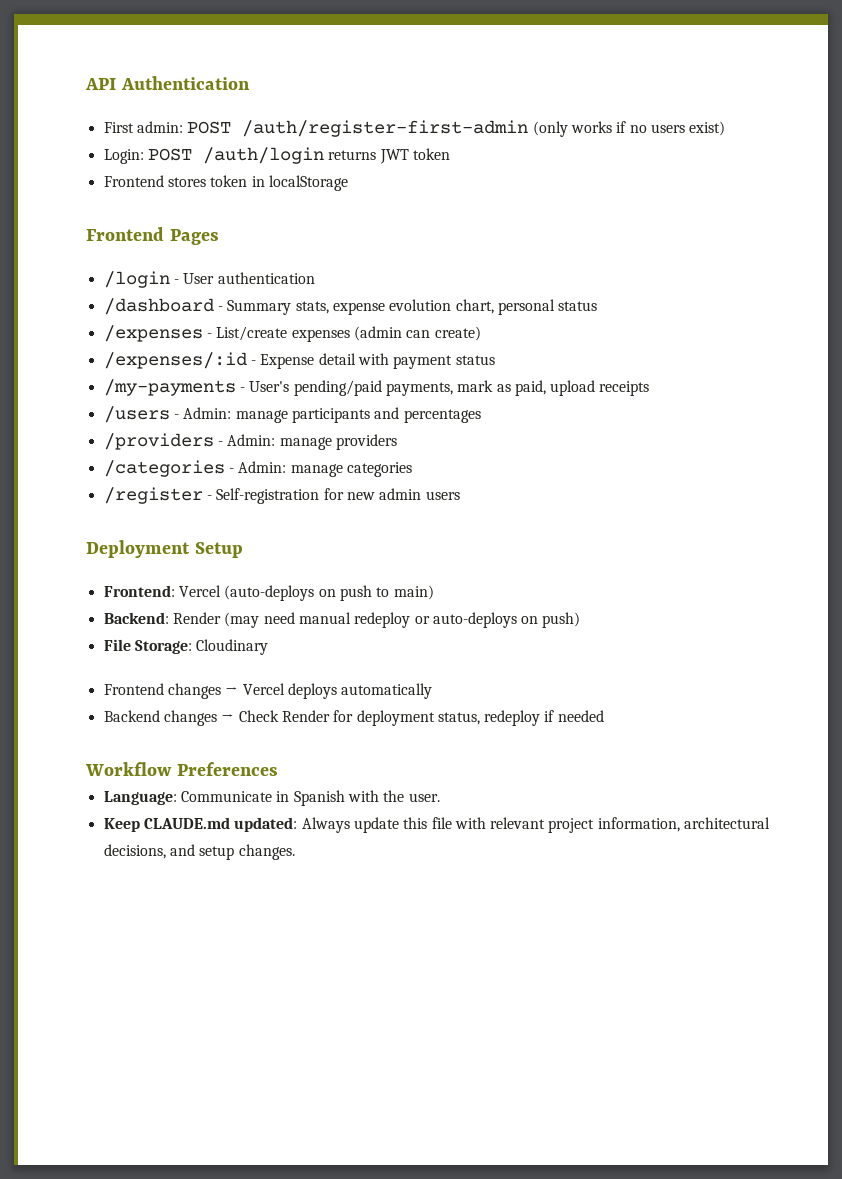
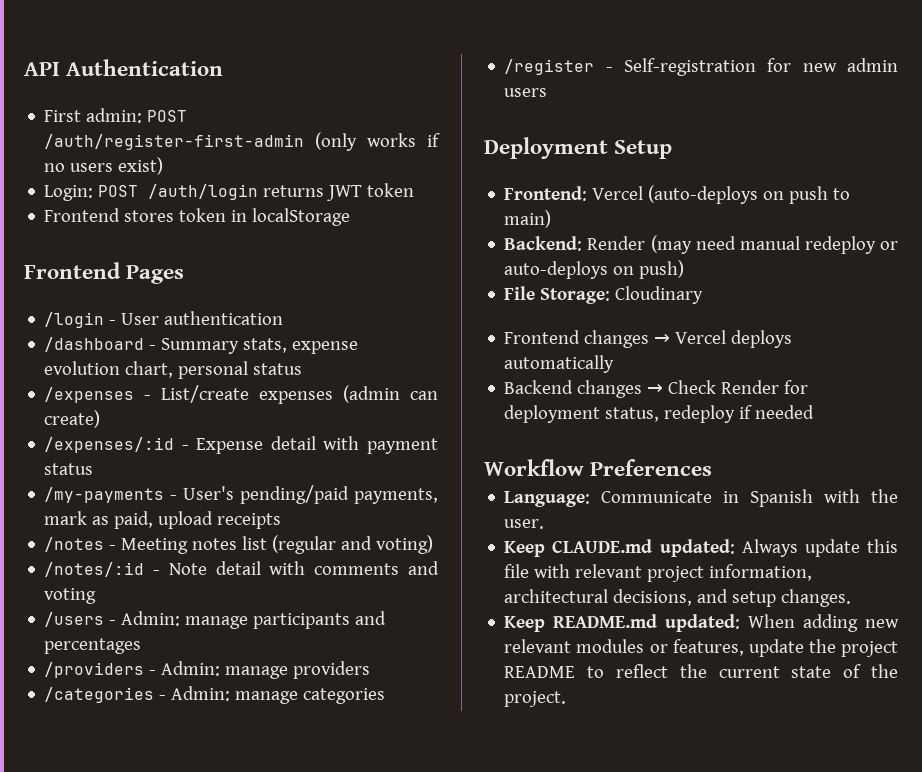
+ /notes - Meeting notes list (regular and voting)
+ /notes/:id - Note detail with comments and voting
+ Keep README.md updated: When adding new relevant modules or features, update the project README to reflect the current state of the project.

